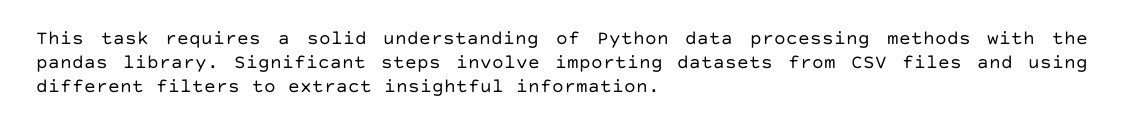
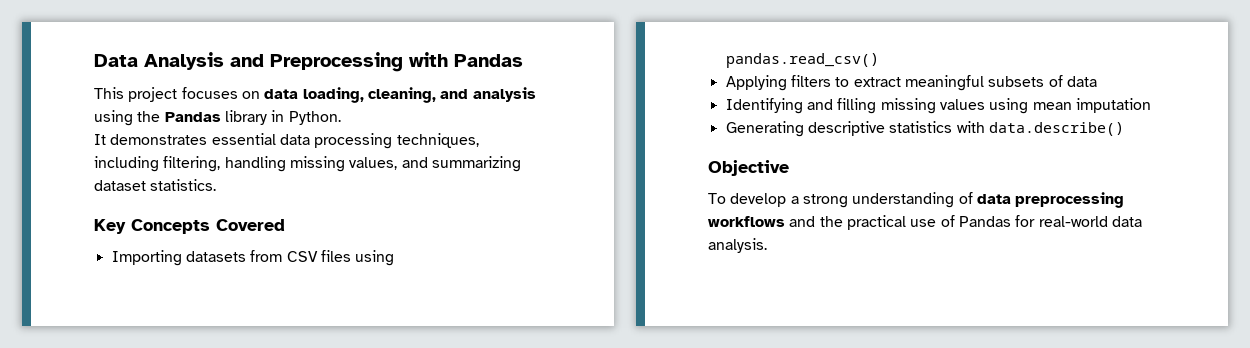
- This task requires a solid understanding of Python data processing methods with the pandas library. Significant steps involve importing datasets from CSV files and using different filters to extract insightful information.
+ Data Analysis and Preprocessing with Pandas
+ This project focuses on data loading, cleaning, and analysis using the Pandas library in Python.
+ It demonstrates essential data processing techniques, including filtering, handling missing values, and summarizing dataset statistics.
+ Key Concepts Covered
+ Importing datasets from CSV files using pandas.read_csv()
+ Applying filters to extract meaningful subsets of data
+ Identifying and filling missing values using mean imputation
+ Generating descriptive statistics with data.describe()
+ Objective
+ To develop a strong understanding of data preprocessing workflows and the practical use of Pandas for real-world data analysis.

